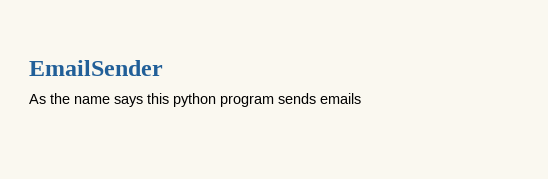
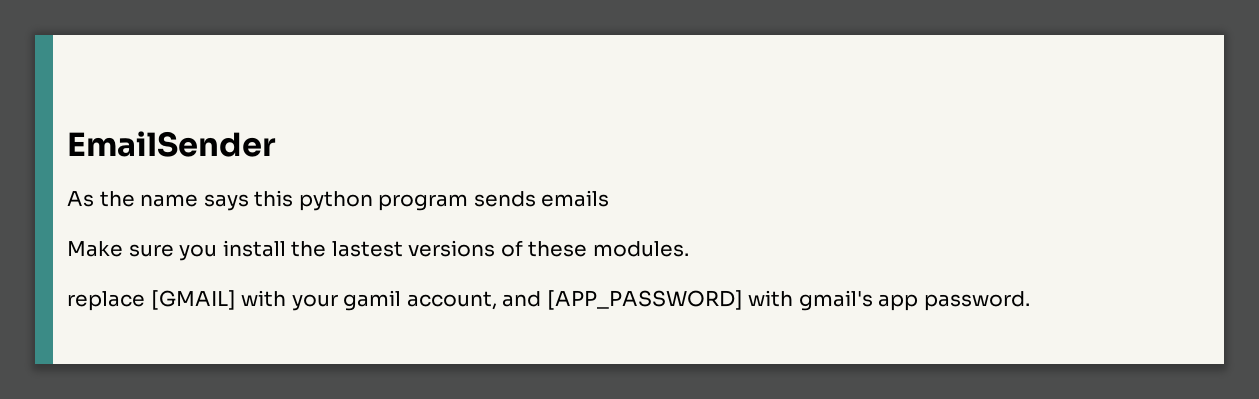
+ Make sure you install the lastest versions of these modules.
+ replace [GMAIL] with your gamil account, and [APP_PASSWORD] with gmail's app password.

